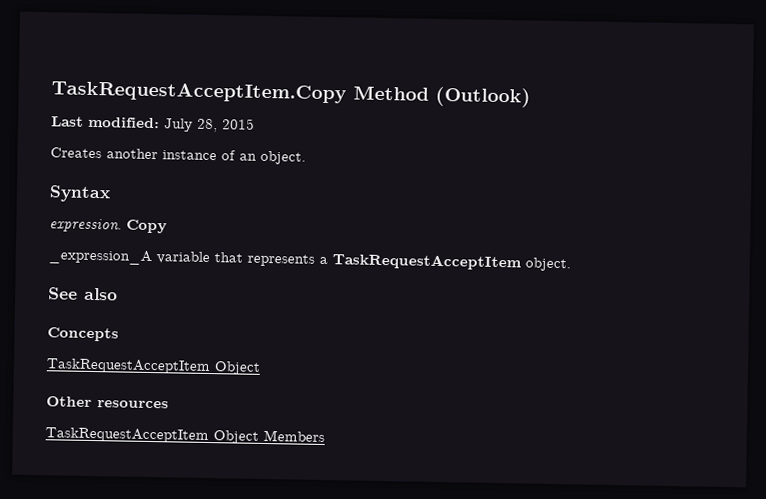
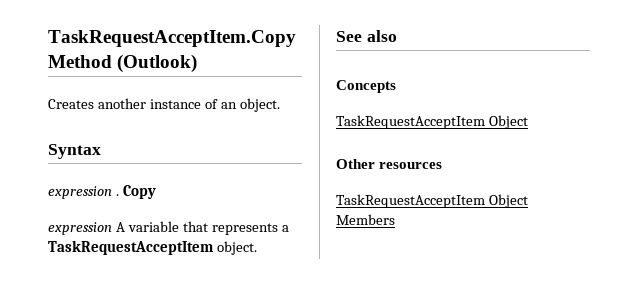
- Last modified: July 28, 2015
- expression.
+ expression .
- _expression_A variable that represents a TaskRequestAcceptItem object.
+ expression A variable that represents a TaskRequestAcceptItem object.

